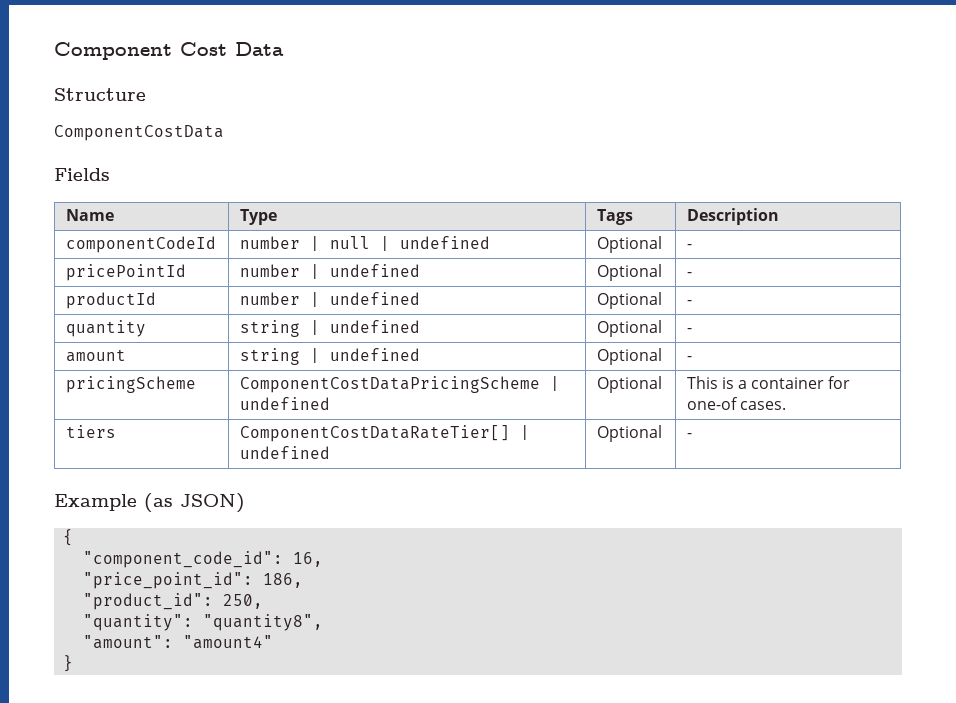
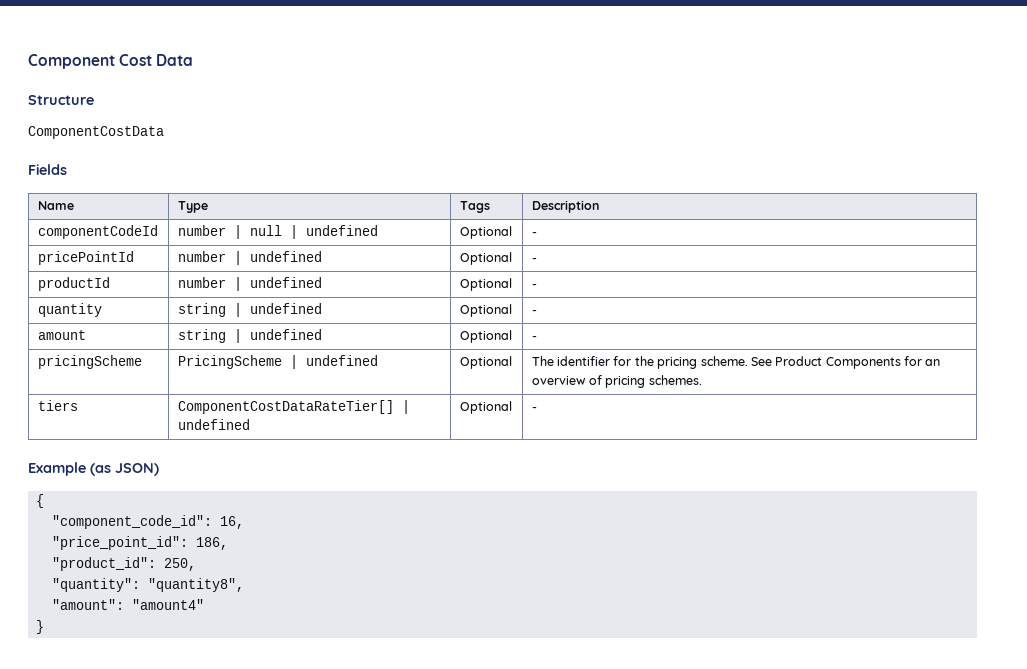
- pricingScheme | ComponentCostDataPricingScheme | undefined | Optional | This is a container for one-of cases.
+ pricingScheme | PricingScheme | undefined | Optional | The identifier for the pricing scheme. See Product Components for an overview of pricing schemes.

